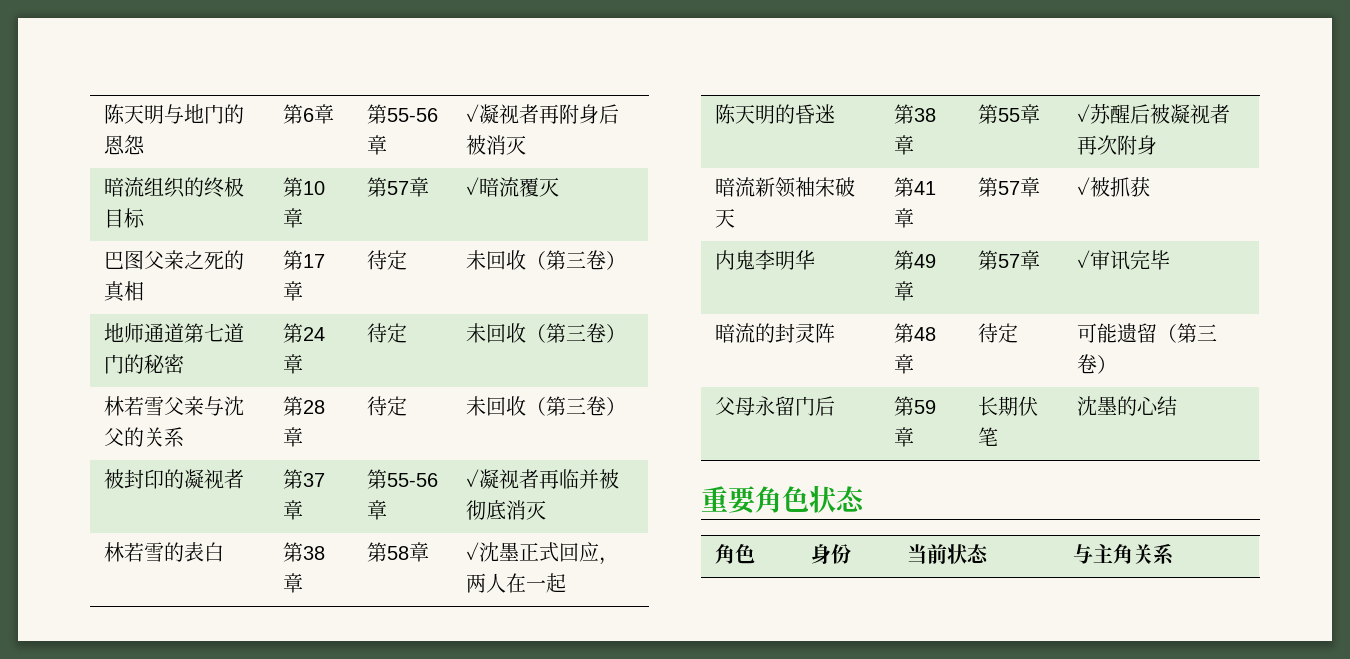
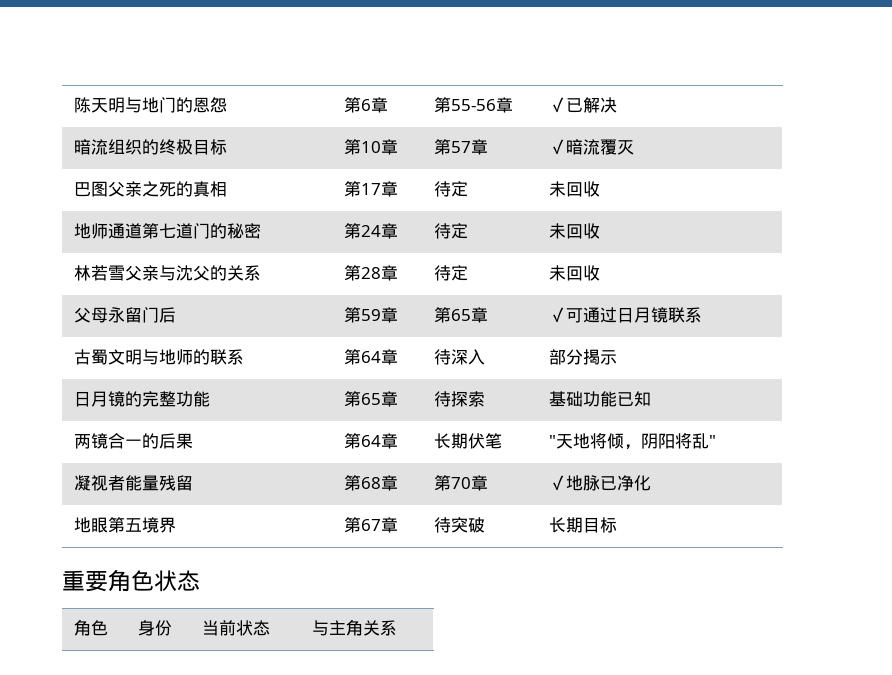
- 陈天明与地门的恩怨 | 第6章 | 第55-56章 | ✓凝视者再附身后被消灭
+ 陈天明与地门的恩怨 | 第6章 | 第55-56章 | ✓已解决
- 巴图父亲之死的真相 | 第17章 | 待定 | 未回收（第三卷）
+ 巴图父亲之死的真相 | 第17章 | 待定 | 未回收
- 地师通道第七道门的秘密 | 第24章 | 待定 | 未回收（第三卷）
+ 地师通道第七道门的秘密 | 第24章 | 待定 | 未回收
- 林若雪父亲与沈父的关系 | 第28章 | 待定 | 未回收（第三卷）
- 被封印的凝视者 | 第37章 | 第55-56章 | ✓凝视者再临并被彻底消灭
- 林若雪的表白 | 第38章 | 第58章 | ✓沈墨正式回应，两人在一起
- 陈天明的昏迷 | 第38章 | 第55章 | ✓苏醒后被凝视者再次附身
- 暗流新领袖宋破天 | 第41章 | 第57章 | ✓被抓获
- 内鬼李明华 | 第49章 | 第57章 | ✓审讯完毕
- 暗流的封灵阵 | 第48章 | 待定 | 可能遗留（第三卷）
+ 林若雪父亲与沈父的关系 | 第28章 | 待定 | 未回收
- 父母永留门后 | 第59章 | 长期伏笔 | 沈墨的心结
+ 父母永留门后 | 第59章 | 第65章 | ✓可通过日月镜联系
+ 古蜀文明与地师的联系 | 第64章 | 待深入 | 部分揭示
+ 日月镜的完整功能 | 第65章 | 待探索 | 基础功能已知
+ 两镜合一的后果 | 第64章 | 长期伏笔 | "天地将倾，阴阳将乱"
+ 凝视者能量残留 | 第68章 | 第70章 | ✓地脉已净化
+ 地眼第五境界 | 第67章 | 待突破 | 长期目标

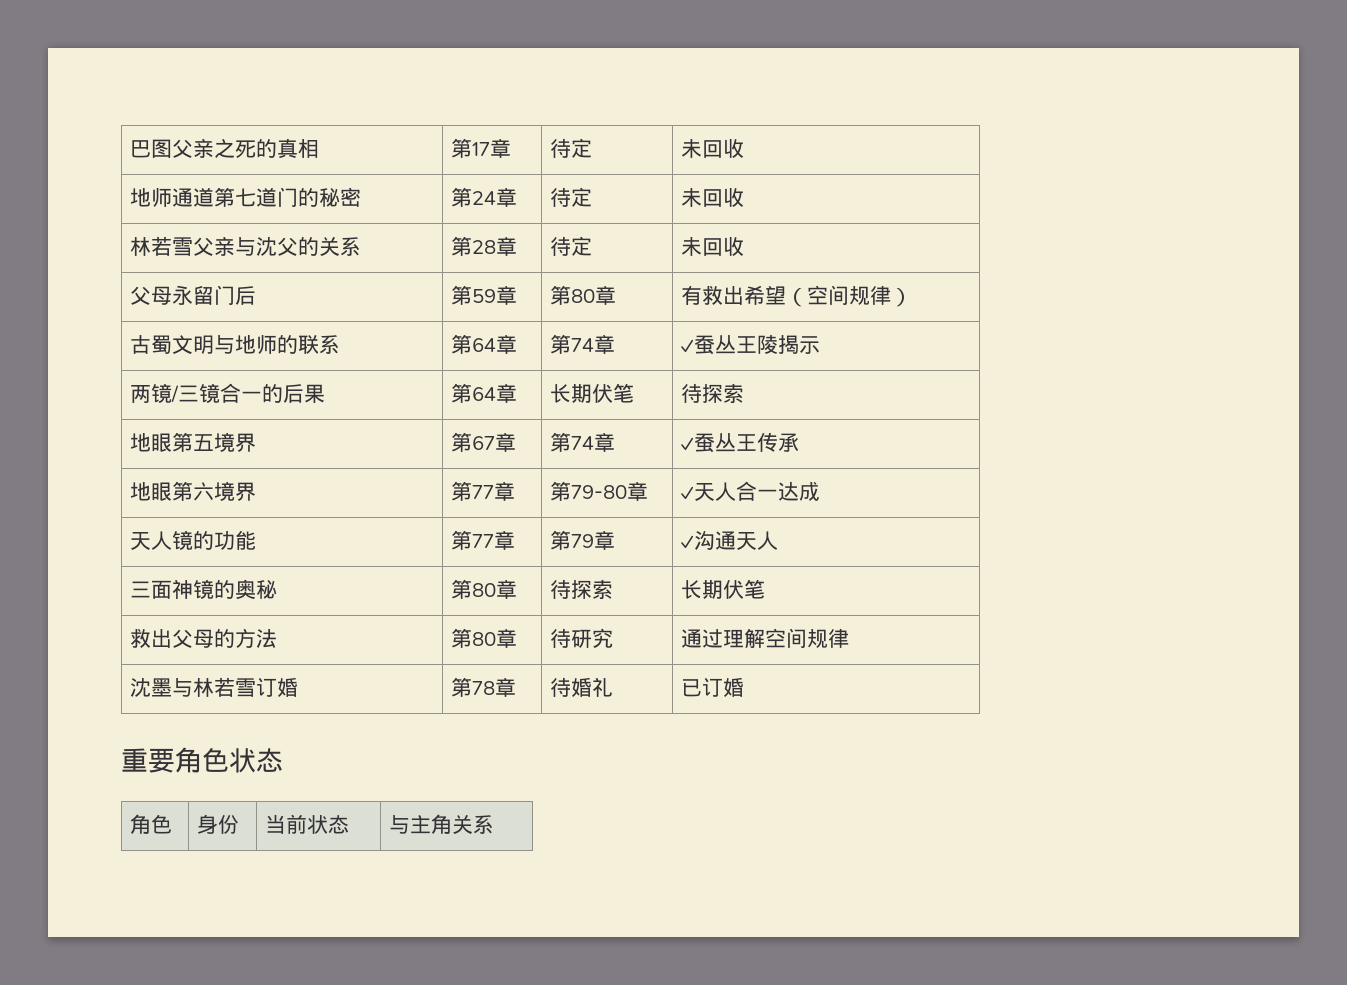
- 陈天明与地门的恩怨 | 第6章 | 第55-56章 | ✓已解决
- 暗流组织的终极目标 | 第10章 | 第57章 | ✓暗流覆灭
- 父母永留门后 | 第59章 | 第65章 | ✓可通过日月镜联系
+ 父母永留门后 | 第59章 | 第80章 | 有救出希望（空间规律）
- 古蜀文明与地师的联系 | 第64章 | 待深入 | 部分揭示
- 日月镜的完整功能 | 第65章 | 待探索 | 基础功能已知
- 两镜合一的后果 | 第64章 | 长期伏笔 | "天地将倾，阴阳将乱"
- 凝视者能量残留 | 第68章 | 第70章 | ✓地脉已净化
+ 古蜀文明与地师的联系 | 第64章 | 第74章 | ✓蚕丛王陵揭示
+ 两镜/三镜合一的后果 | 第64章 | 长期伏笔 | 待探索
- 地眼第五境界 | 第67章 | 待突破 | 长期目标
+ 地眼第五境界 | 第67章 | 第74章 | ✓蚕丛王传承
+ 地眼第六境界 | 第77章 | 第79-80章 | ✓天人合一达成
+ 天人镜的功能 | 第77章 | 第79章 | ✓沟通天人
+ 三面神镜的奥秘 | 第80章 | 待探索 | 长期伏笔
+ 救出父母的方法 | 第80章 | 待研究 | 通过理解空间规律
+ 沈墨与林若雪订婚 | 第78章 | 待婚礼 | 已订婚

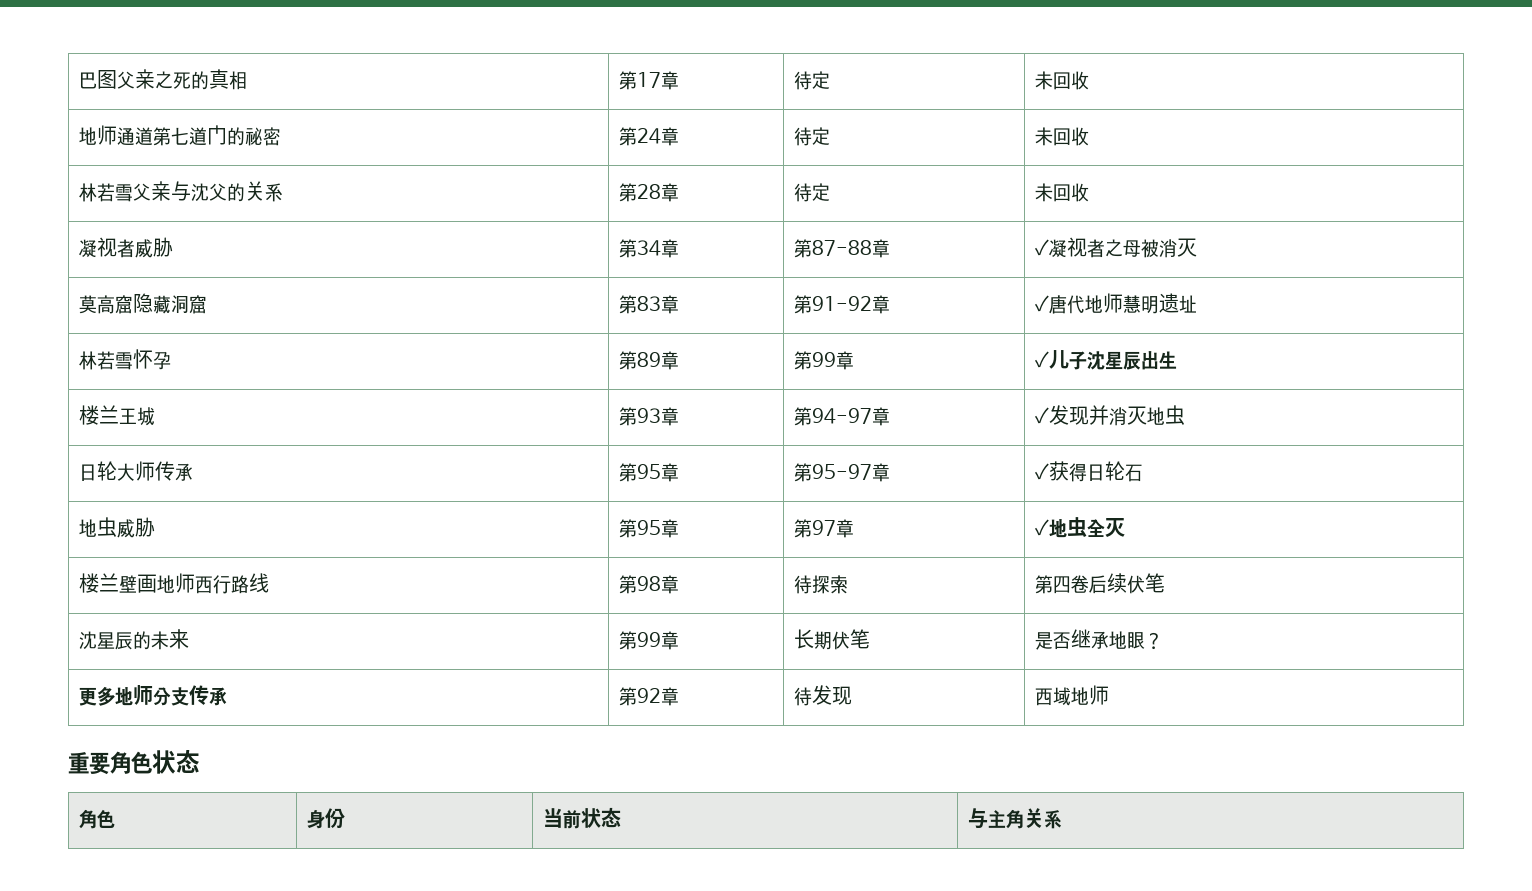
- 父母永留门后 | 第59章 | 第80章 | 有救出希望（空间规律）
- 古蜀文明与地师的联系 | 第64章 | 第74章 | ✓蚕丛王陵揭示
- 两镜/三镜合一的后果 | 第64章 | 长期伏笔 | 待探索
- 地眼第五境界 | 第67章 | 第74章 | ✓蚕丛王传承
- 地眼第六境界 | 第77章 | 第79-80章 | ✓天人合一达成
- 天人镜的功能 | 第77章 | 第79章 | ✓沟通天人
- 三面神镜的奥秘 | 第80章 | 待探索 | 长期伏笔
- 救出父母的方法 | 第80章 | 待研究 | 通过理解空间规律
- 沈墨与林若雪订婚 | 第78章 | 待婚礼 | 已订婚
+ 凝视者威胁 | 第34章 | 第87-88章 | ✓凝视者之母被消灭
+ 莫高窟隐藏洞窟 | 第83章 | 第91-92章 | ✓唐代地师慧明遗址
+ 林若雪怀孕 | 第89章 | 第99章 | ✓儿子沈星辰出生
+ 楼兰王城 | 第93章 | 第94-97章 | ✓发现并消灭地虫
+ 日轮大师传承 | 第95章 | 第95-97章 | ✓获得日轮石
+ 地虫威胁 | 第95章 | 第97章 | ✓地虫全灭
+ 楼兰壁画地师西行路线 | 第98章 | 待探索 | 第四卷后续伏笔
+ 沈星辰的未来 | 第99章 | 长期伏笔 | 是否继承地眼？
+ 更多地师分支传承 | 第92章 | 待发现 | 西域地师

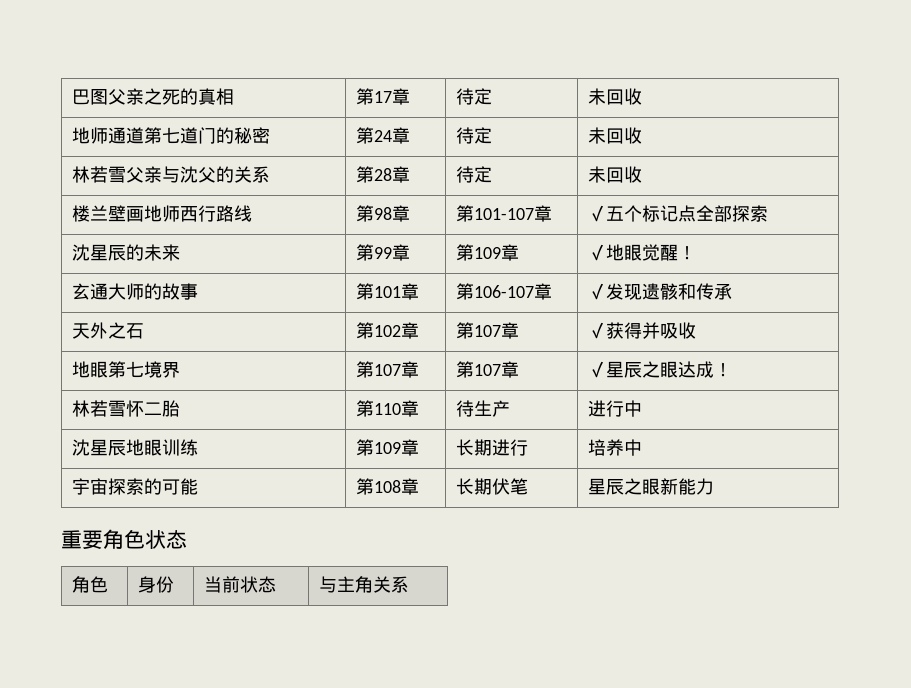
- 凝视者威胁 | 第34章 | 第87-88章 | ✓凝视者之母被消灭
- 莫高窟隐藏洞窟 | 第83章 | 第91-92章 | ✓唐代地师慧明遗址
- 林若雪怀孕 | 第89章 | 第99章 | ✓儿子沈星辰出生
- 楼兰王城 | 第93章 | 第94-97章 | ✓发现并消灭地虫
- 日轮大师传承 | 第95章 | 第95-97章 | ✓获得日轮石
- 地虫威胁 | 第95章 | 第97章 | ✓地虫全灭
- 楼兰壁画地师西行路线 | 第98章 | 待探索 | 第四卷后续伏笔
+ 楼兰壁画地师西行路线 | 第98章 | 第101-107章 | ✓五个标记点全部探索
- 沈星辰的未来 | 第99章 | 长期伏笔 | 是否继承地眼？
- 更多地师分支传承 | 第92章 | 待发现 | 西域地师
+ 沈星辰的未来 | 第99章 | 第109章 | ✓地眼觉醒！
+ 玄通大师的故事 | 第101章 | 第106-107章 | ✓发现遗骸和传承
+ 天外之石 | 第102章 | 第107章 | ✓获得并吸收
+ 地眼第七境界 | 第107章 | 第107章 | ✓星辰之眼达成！
+ 林若雪怀二胎 | 第110章 | 待生产 | 进行中
+ 沈星辰地眼训练 | 第109章 | 长期进行 | 培养中
+ 宇宙探索的可能 | 第108章 | 长期伏笔 | 星辰之眼新能力

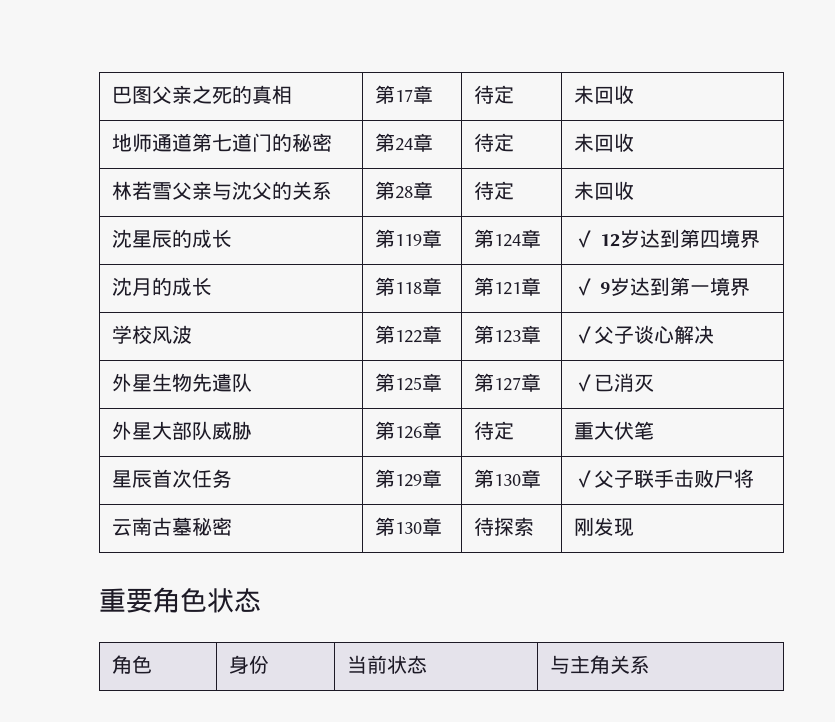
- 楼兰壁画地师西行路线 | 第98章 | 第101-107章 | ✓五个标记点全部探索
- 沈星辰的未来 | 第99章 | 第109章 | ✓地眼觉醒！
- 玄通大师的故事 | 第101章 | 第106-107章 | ✓发现遗骸和传承
- 天外之石 | 第102章 | 第107章 | ✓获得并吸收
- 地眼第七境界 | 第107章 | 第107章 | ✓星辰之眼达成！
- 林若雪怀二胎 | 第110章 | 待生产 | 进行中
- 沈星辰地眼训练 | 第109章 | 长期进行 | 培养中
- 宇宙探索的可能 | 第108章 | 长期伏笔 | 星辰之眼新能力
+ 沈星辰的成长 | 第119章 | 第124章 | ✓ 12岁达到第四境界
+ 沈月的成长 | 第118章 | 第121章 | ✓ 9岁达到第一境界
+ 学校风波 | 第122章 | 第123章 | ✓父子谈心解决
+ 外星生物先遣队 | 第125章 | 第127章 | ✓已消灭
+ 外星大部队威胁 | 第126章 | 待定 | 重大伏笔
+ 星辰首次任务 | 第129章 | 第130章 | ✓父子联手击败尸将
+ 云南古墓秘密 | 第130章 | 待探索 | 刚发现

